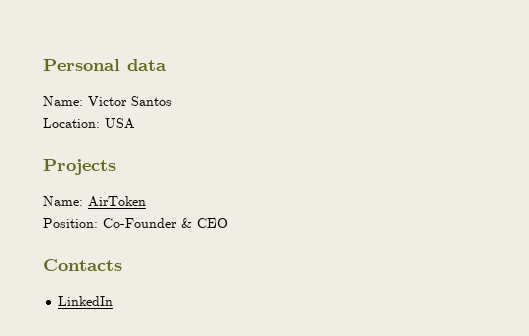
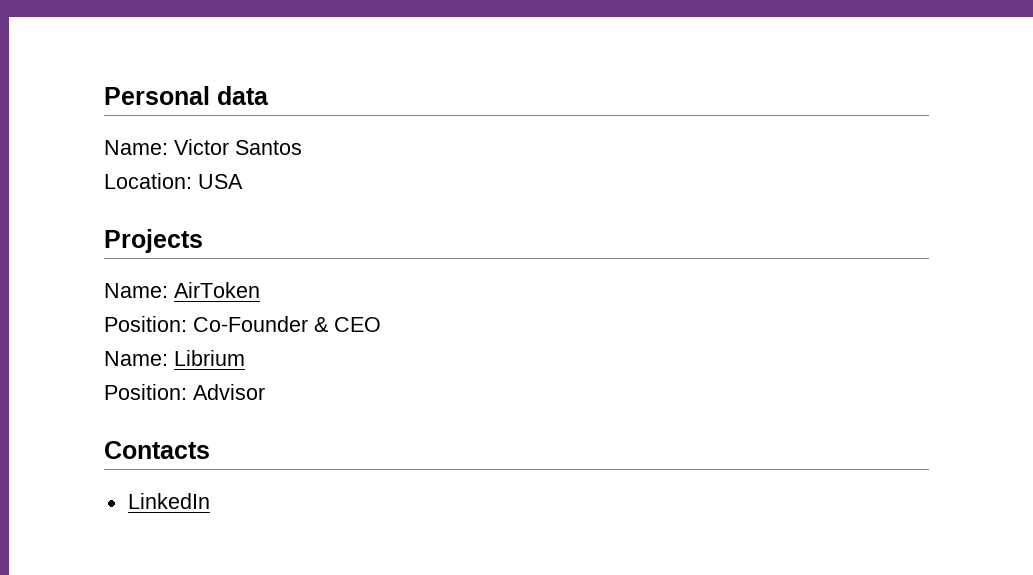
+ Name: Librium
+ Position: Advisor

